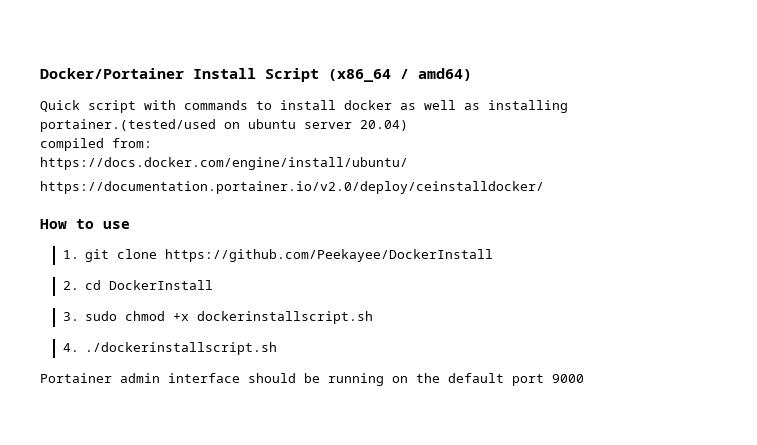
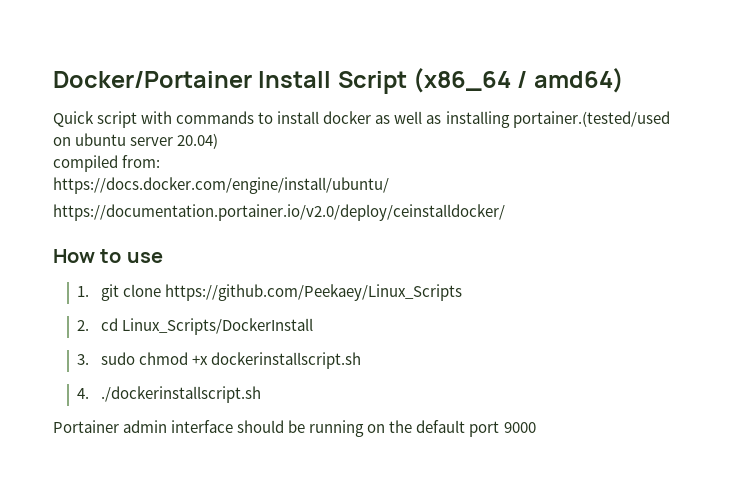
- 1. git clone https://github.com/Peekayee/DockerInstall
+ 1. git clone https://github.com/Peekaey/Linux_Scripts
- 2. cd DockerInstall
+ 2. cd Linux_Scripts/DockerInstall

